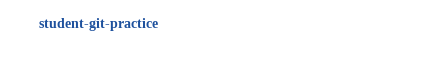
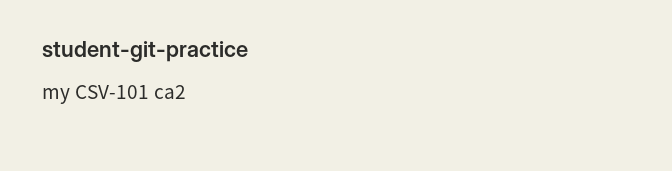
+ my CSV-101 ca2

